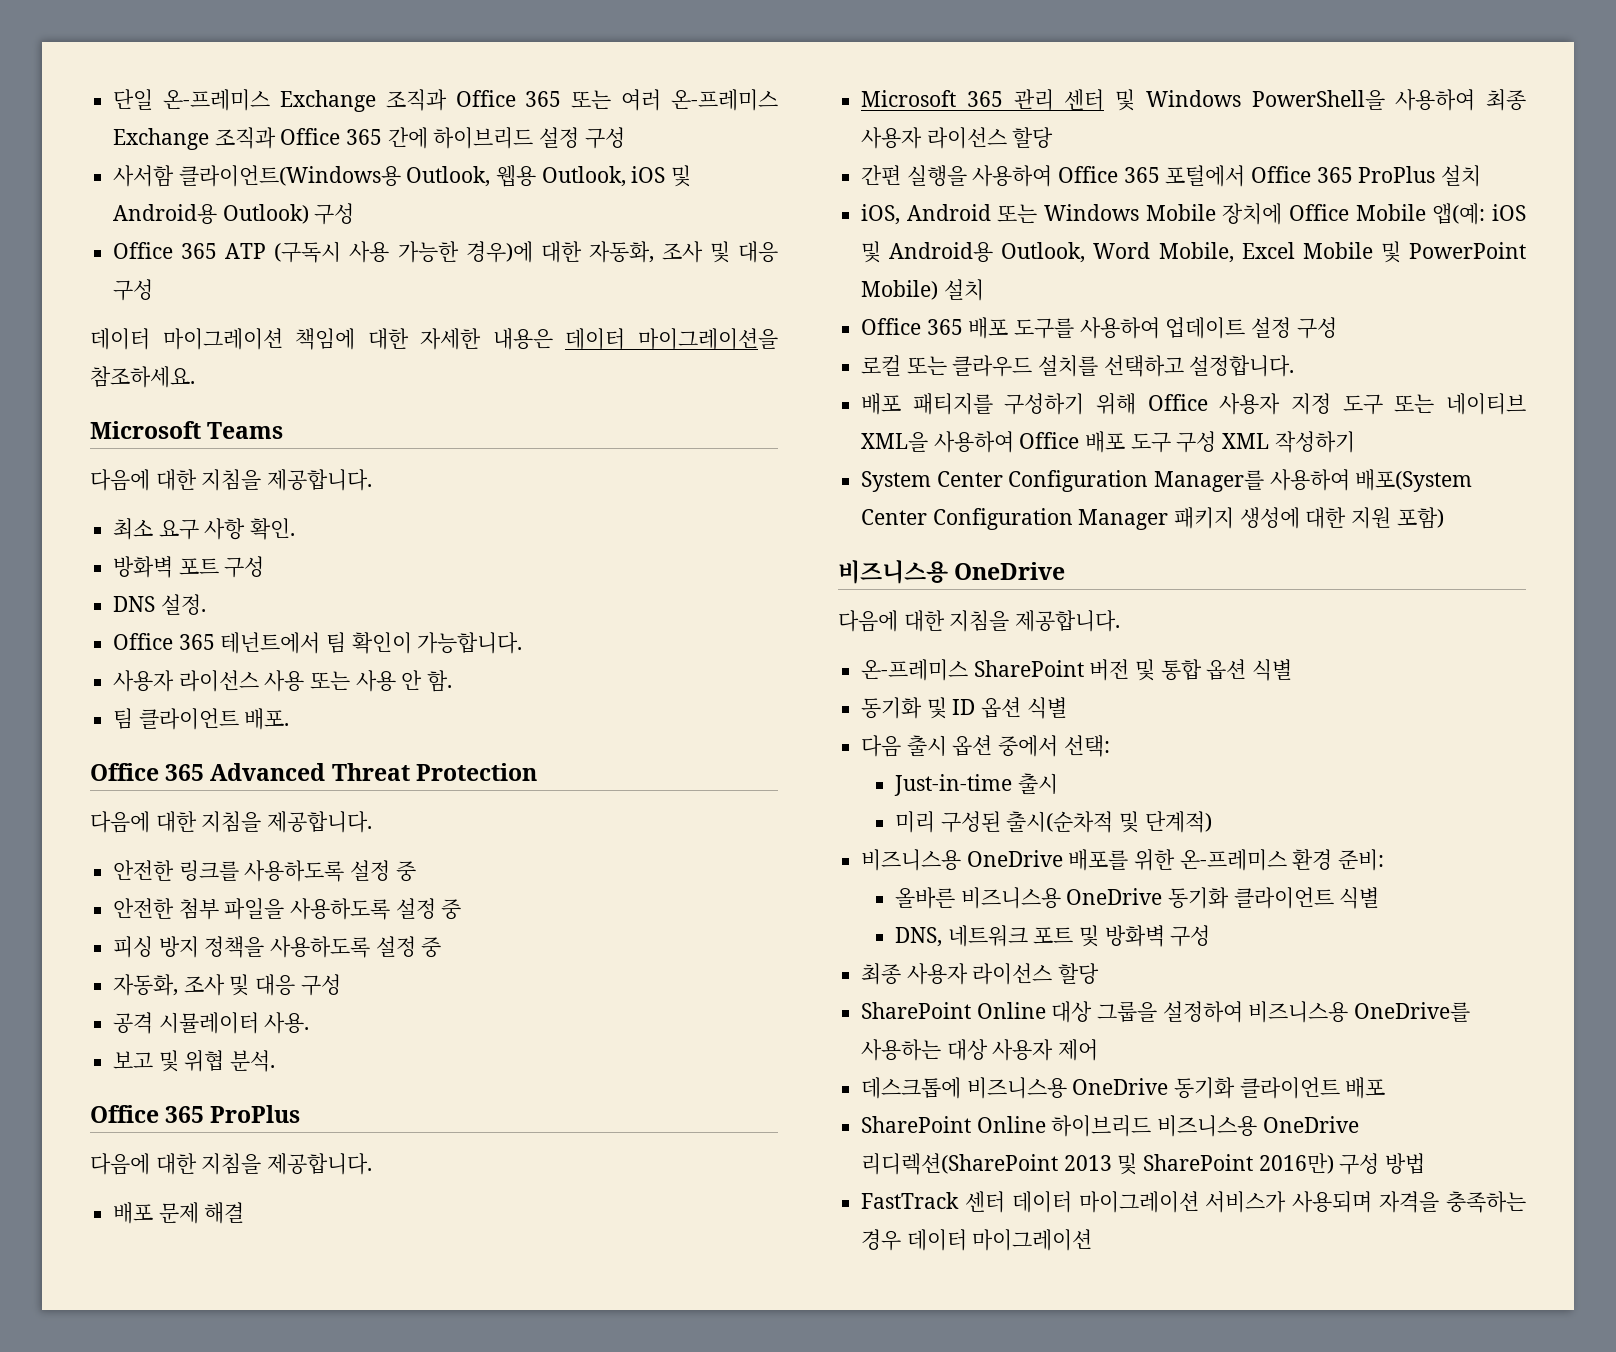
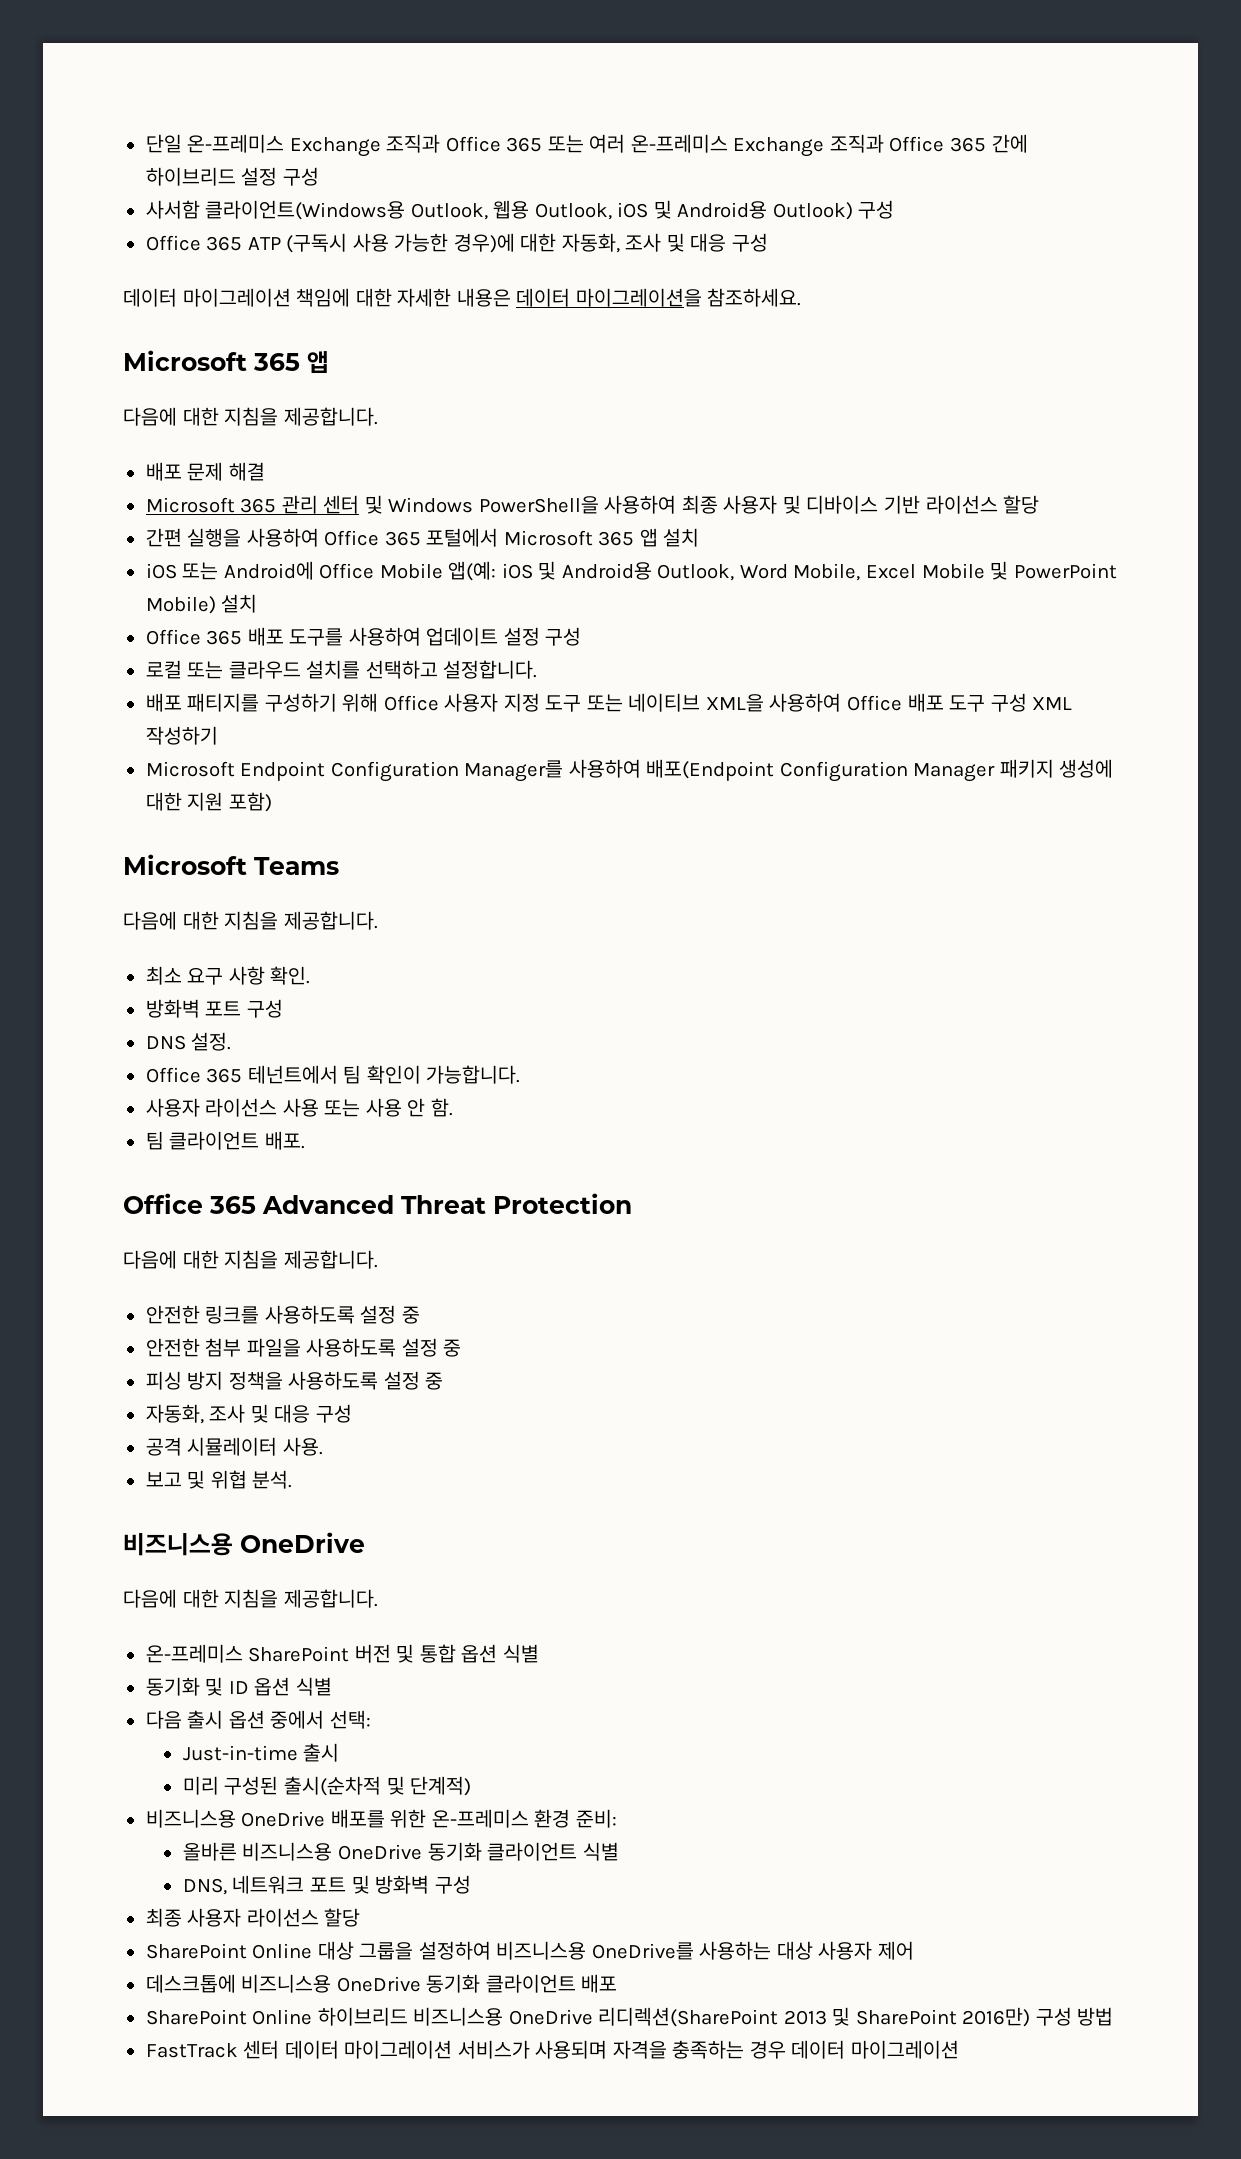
  데이터 마이그레이션 책임에 대한 자세한 내용은 데이터 마이그레이션을 참조하세요.
+ Microsoft 365 앱
+ 다음에 대한 지침을 제공합니다.
+ 배포 문제 해결
+ Microsoft 365 관리 센터 및 Windows PowerShell을 사용하여 최종 사용자 및 디바이스 기반 라이선스 할당
+ 간편 실행을 사용하여 Office 365 포털에서 Microsoft 365 앱 설치
+ iOS 또는 Android에 Office Mobile 앱(예: iOS 및 Android용 Outlook, Word Mobile, Excel Mobile 및 PowerPoint Mobile) 설치
+ Office 365 배포 도구를 사용하여 업데이트 설정 구성
+ 로컬 또는 클라우드 설치를 선택하고 설정합니다.
+ 배포 패티지를 구성하기 위해 Office 사용자 지정 도구 또는 네이티브 XML을 사용하여 Office 배포 도구 구성 XML 작성하기
+ Microsoft Endpoint Configuration Manager를 사용하여 배포(Endpoint Configuration Manager 패키지 생성에 대한 지원 포함)
  보고 및 위협 분석.
- Office 365 ProPlus
- 다음에 대한 지침을 제공합니다.
- 배포 문제 해결
- Microsoft 365 관리 센터 및 Windows PowerShell을 사용하여 최종 사용자 라이선스 할당
- 간편 실행을 사용하여 Office 365 포털에서 Office 365 ProPlus 설치
- iOS, Android 또는 Windows Mobile 장치에 Office Mobile 앱(예: iOS 및 Android용 Outlook, Word Mobile, Excel Mobile 및 PowerPoint Mobile) 설치
- Office 365 배포 도구를 사용하여 업데이트 설정 구성
- 로컬 또는 클라우드 설치를 선택하고 설정합니다.
- 배포 패티지를 구성하기 위해 Office 사용자 지정 도구 또는 네이티브 XML을 사용하여 Office 배포 도구 구성 XML 작성하기
- System Center Configuration Manager를 사용하여 배포(System Center Configuration Manager 패키지 생성에 대한 지원 포함)

